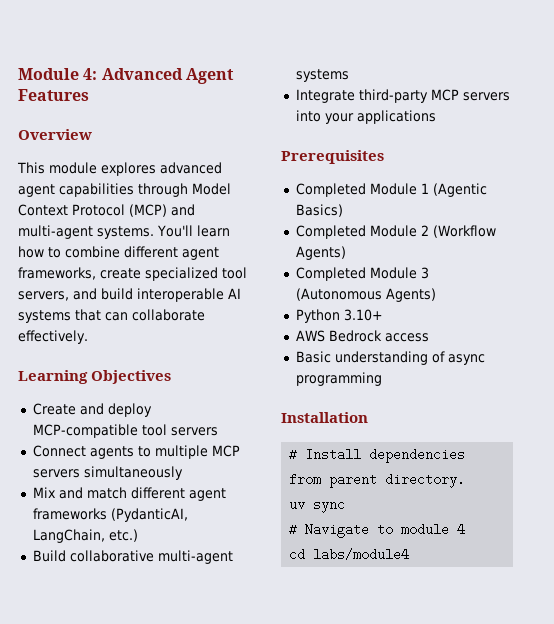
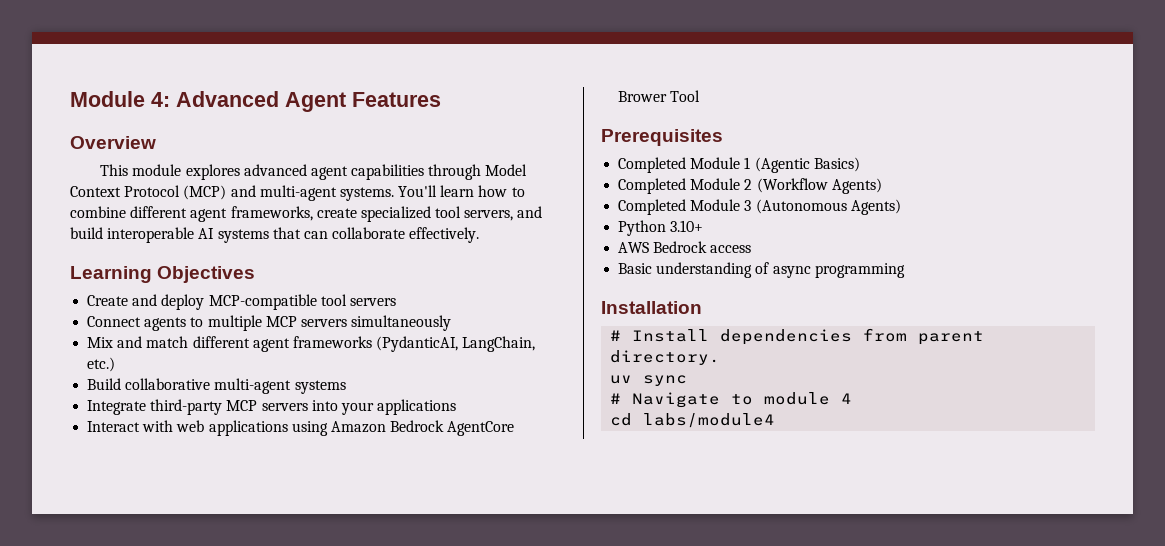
+ Interact with web applications using Amazon Bedrock AgentCore Brower Tool

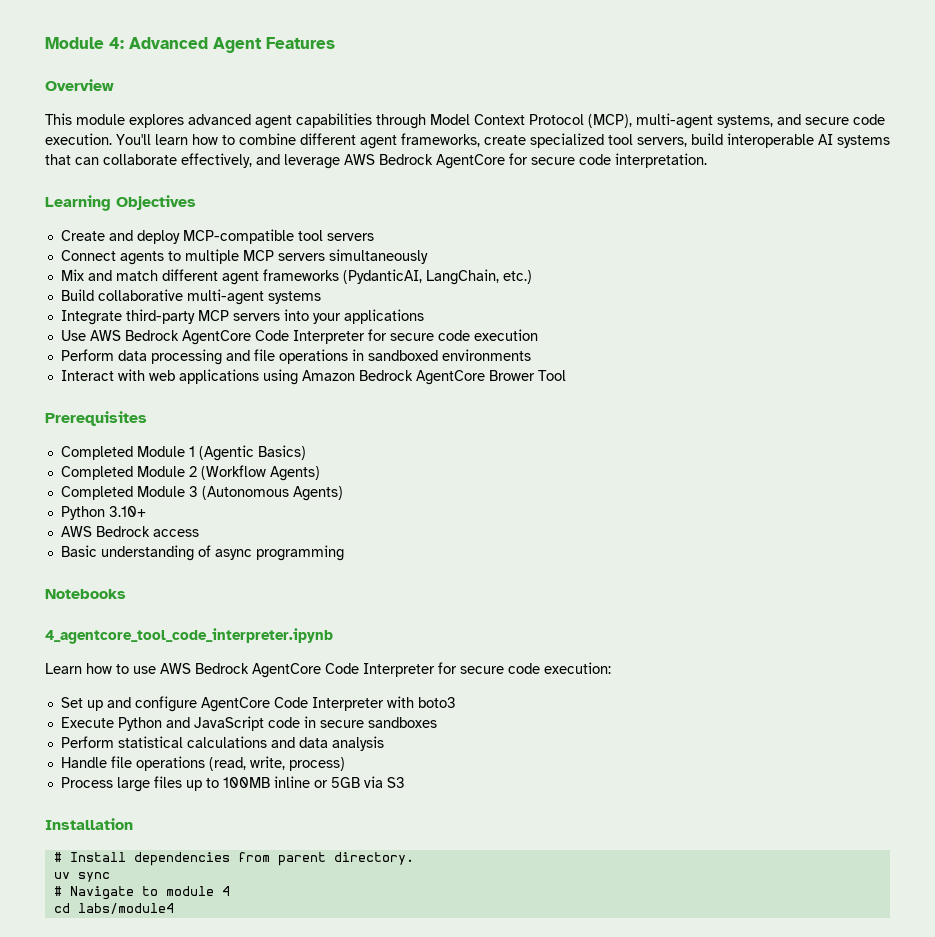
- This module explores advanced agent capabilities through Model Context Protocol (MCP) and multi-agent systems.
+ This module explores advanced agent capabilities through Model Context Protocol (MCP), multi-agent systems, and secure code execution.
- You'll learn how to combine different agent frameworks, create specialized tool servers, and build interoperable AI systems that can collaborate effectively.
+ You'll learn how to combine different agent frameworks, create specialized tool servers, build interoperable AI systems that can collaborate effectively, and leverage AWS Bedrock AgentCore for secure code interpretation.
+ Use AWS Bedrock AgentCore Code Interpreter for secure code execution
+ Perform data processing and file operations in sandboxed environments
+ Notebooks
+ 4_agentcore_tool_code_interpreter.ipynb
+ Learn how to use AWS Bedrock AgentCore Code Interpreter for secure code execution:
+ Set up and configure AgentCore Code Interpreter with boto3
+ Execute Python and JavaScript code in secure sandboxes
+ Perform statistical calculations and data analysis
+ Handle file operations (read, write, process)
+ Process large files up to 100MB inline or 5GB via S3

